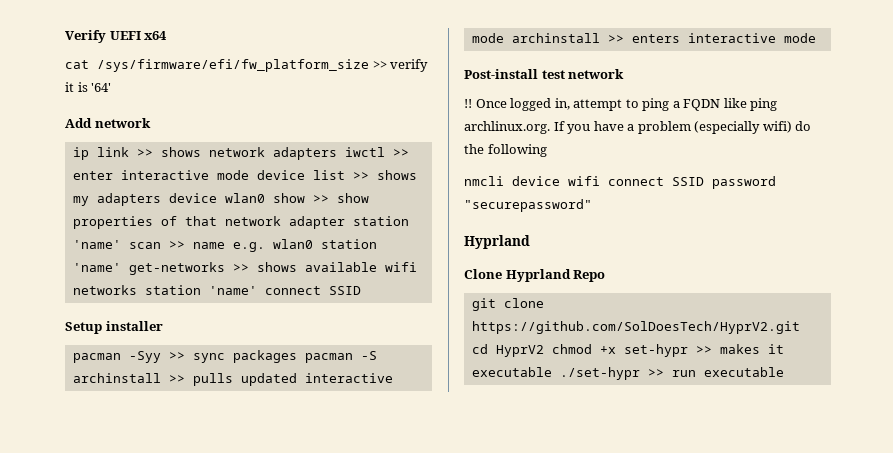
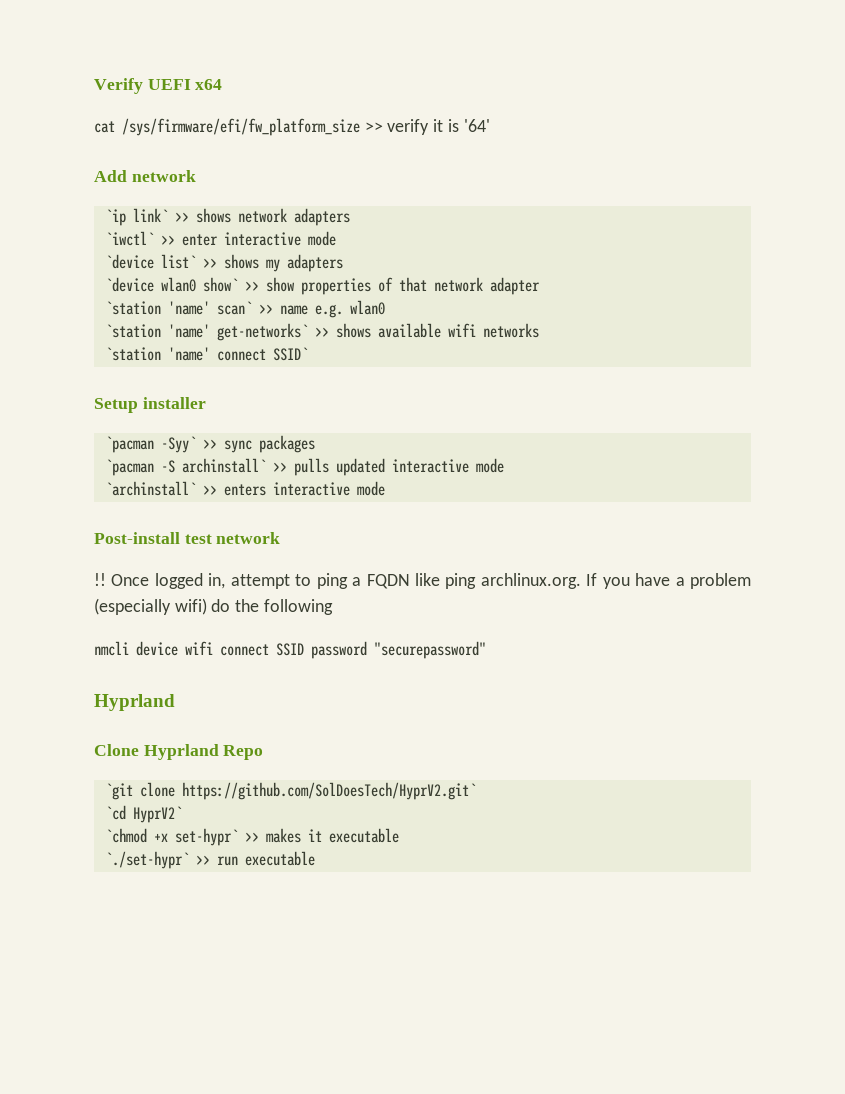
- ip link >> shows network adapters iwctl >> enter interactive mode device list >> shows my adapters device wlan0 show >> show properties of that network adapter station 'name' scan >> name e.g. wlan0 station 'name' get-networks >> shows available wifi networks station 'name' connect SSID
+ `ip link` >> shows network adapters
+ `iwctl` >> enter interactive mode
+ `device list` >> shows my adapters
+ `device wlan0 show` >> show properties of that network adapter
+ `station 'name' scan` >> name e.g. wlan0
+ `station 'name' get-networks` >> shows available wifi networks
+ `station 'name' connect SSID`
- pacman -Syy >> sync packages pacman -S archinstall >> pulls updated interactive mode archinstall >> enters interactive mode
+ `pacman -Syy` >> sync packages
+ `pacman -S archinstall` >> pulls updated interactive mode
+ `archinstall` >> enters interactive mode
- git clone https://github.com/SolDoesTech/HyprV2.git cd HyprV2 chmod +x set-hypr >> makes it executable ./set-hypr >> run executable
+ `git clone https://github.com/SolDoesTech/HyprV2.git`
+ `cd HyprV2`
+ `chmod +x set-hypr` >> makes it executable
+ `./set-hypr` >> run executable

